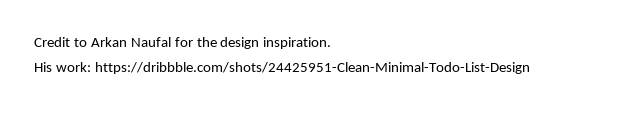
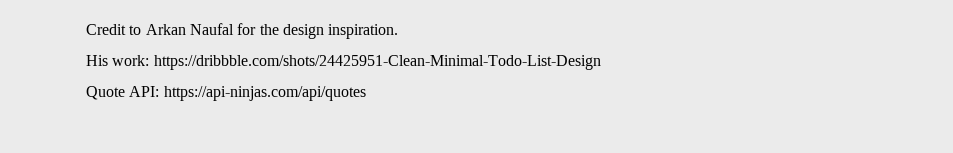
+ Quote API: https://api-ninjas.com/api/quotes

